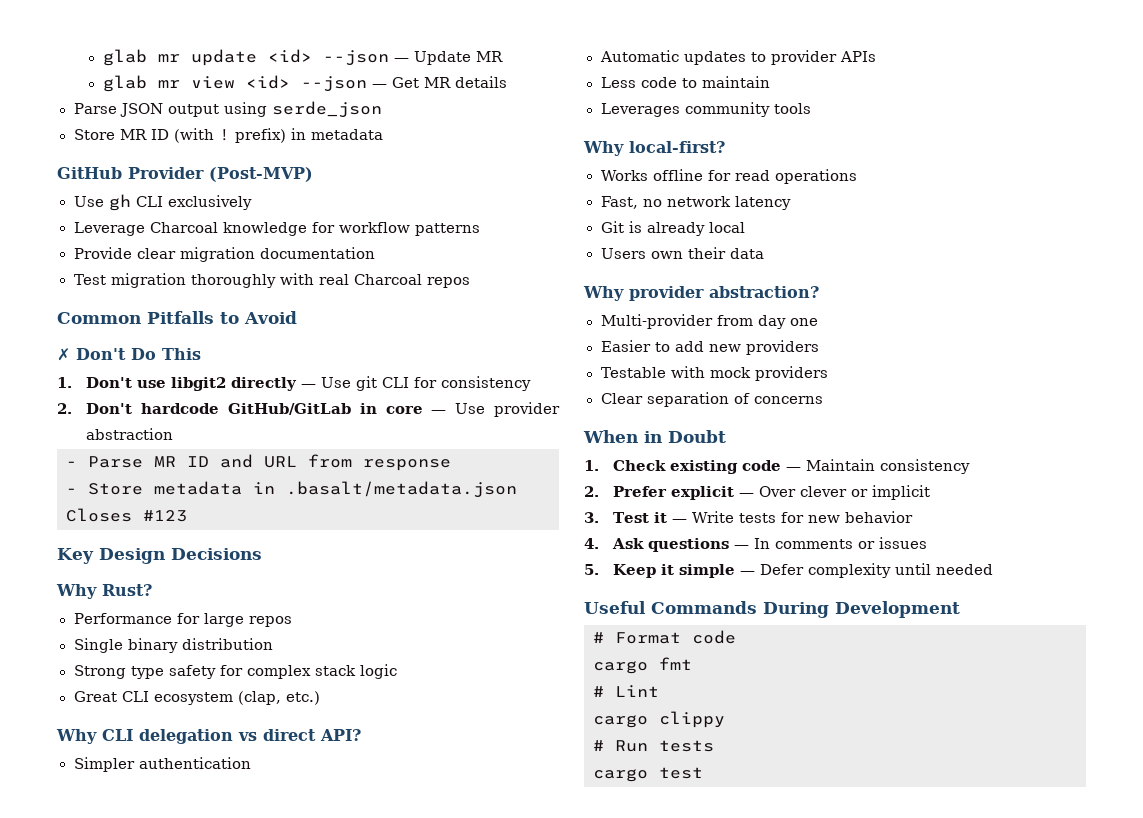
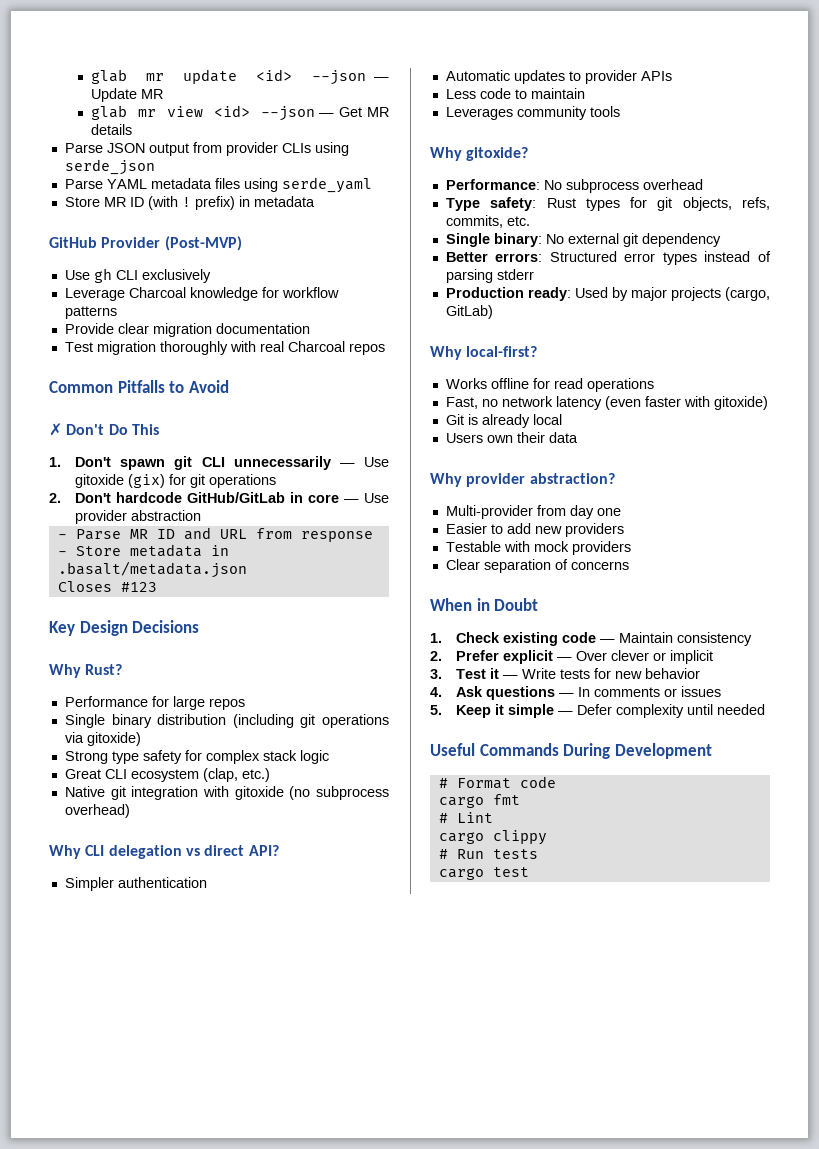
- Parse JSON output using serde_json
+ Parse JSON output from provider CLIs using serde_json
+ Parse YAML metadata files using serde_yaml
- 1. Don't use libgit2 directly — Use git CLI for consistency
+ 1. Don't spawn git CLI unnecessarily — Use gitoxide (gix) for git operations
- Single binary distribution
+ Single binary distribution (including git operations via gitoxide)
+ Native git integration with gitoxide (no subprocess overhead)
+ Why gitoxide?
+ Performance: No subprocess overhead
+ Type safety: Rust types for git objects, refs, commits, etc.
+ Single binary: No external git dependency
+ Better errors: Structured error types instead of parsing stderr
+ Production ready: Used by major projects (cargo, GitLab)
- Fast, no network latency
+ Fast, no network latency (even faster with gitoxide)

